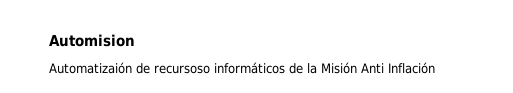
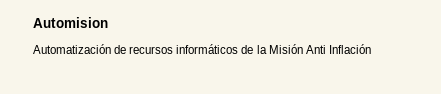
- Automatizaión de recursoso informáticos de la Misión Anti Inflación
+ Automatización de recursos informáticos de la Misión Anti Inflación

